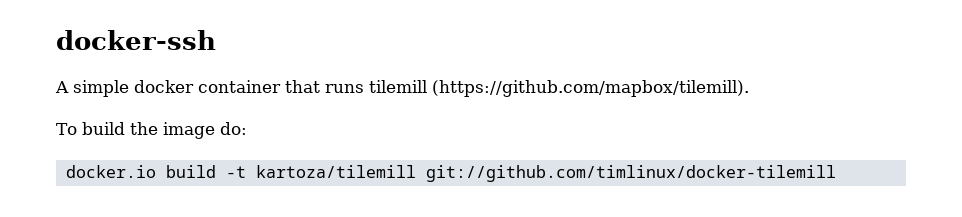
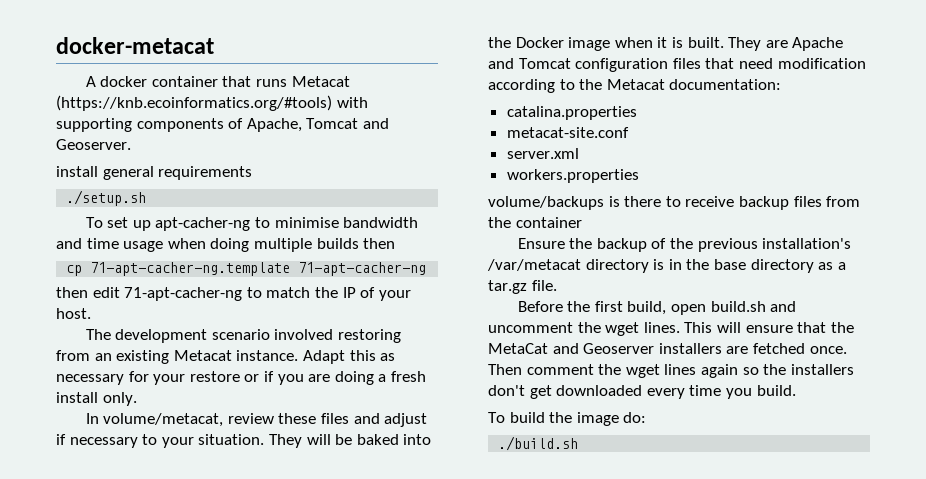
- docker-ssh
+ docker-metacat
- A simple docker container that runs tilemill (https://github.com/mapbox/tilemill).
+ A docker container that runs Metacat (https://knb.ecoinformatics.org/#tools) with supporting components of Apache, Tomcat and Geoserver.
+ install general requirements
+ ./setup.sh
+ To set up apt-cacher-ng to minimise bandwidth and time usage when doing multiple builds then
+ cp 71-apt-cacher-ng.template 71-apt-cacher-ng
+ then edit 71-apt-cacher-ng to match the IP of your host.
+ The development scenario involved restoring from an existing Metacat instance. Adapt this as necessary for your restore or if you are doing a fresh install only.
+ In volume/metacat, review these files and adjust if necessary to your situation. They will be baked into the Docker image when it is built. They are Apache and Tomcat configuration files that need modification according to the Metacat documentation:
+ catalina.properties
+ metacat-site.conf
+ server.xml
+ workers.properties
+ volume/backups is there to receive backup files from the container
+ Ensure the backup of the previous installation's /var/metacat directory is in the base directory as a tar.gz file.
+ Before the first build, open build.sh and uncomment the wget lines. This will ensure that the MetaCat and Geoserver installers are fetched once. Then comment the wget lines again so the installers don't get downloaded every time you build.
- docker.io build -t kartoza/tilemill git://github.com/timlinux/docker-tilemill
+ ./build.sh

